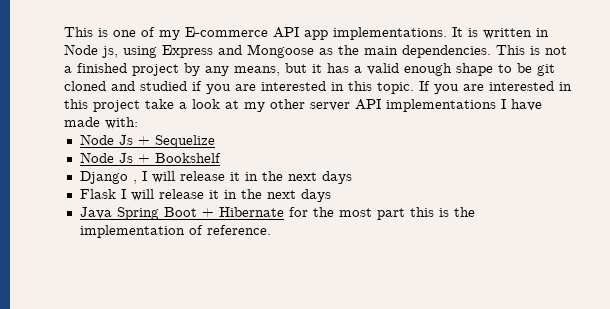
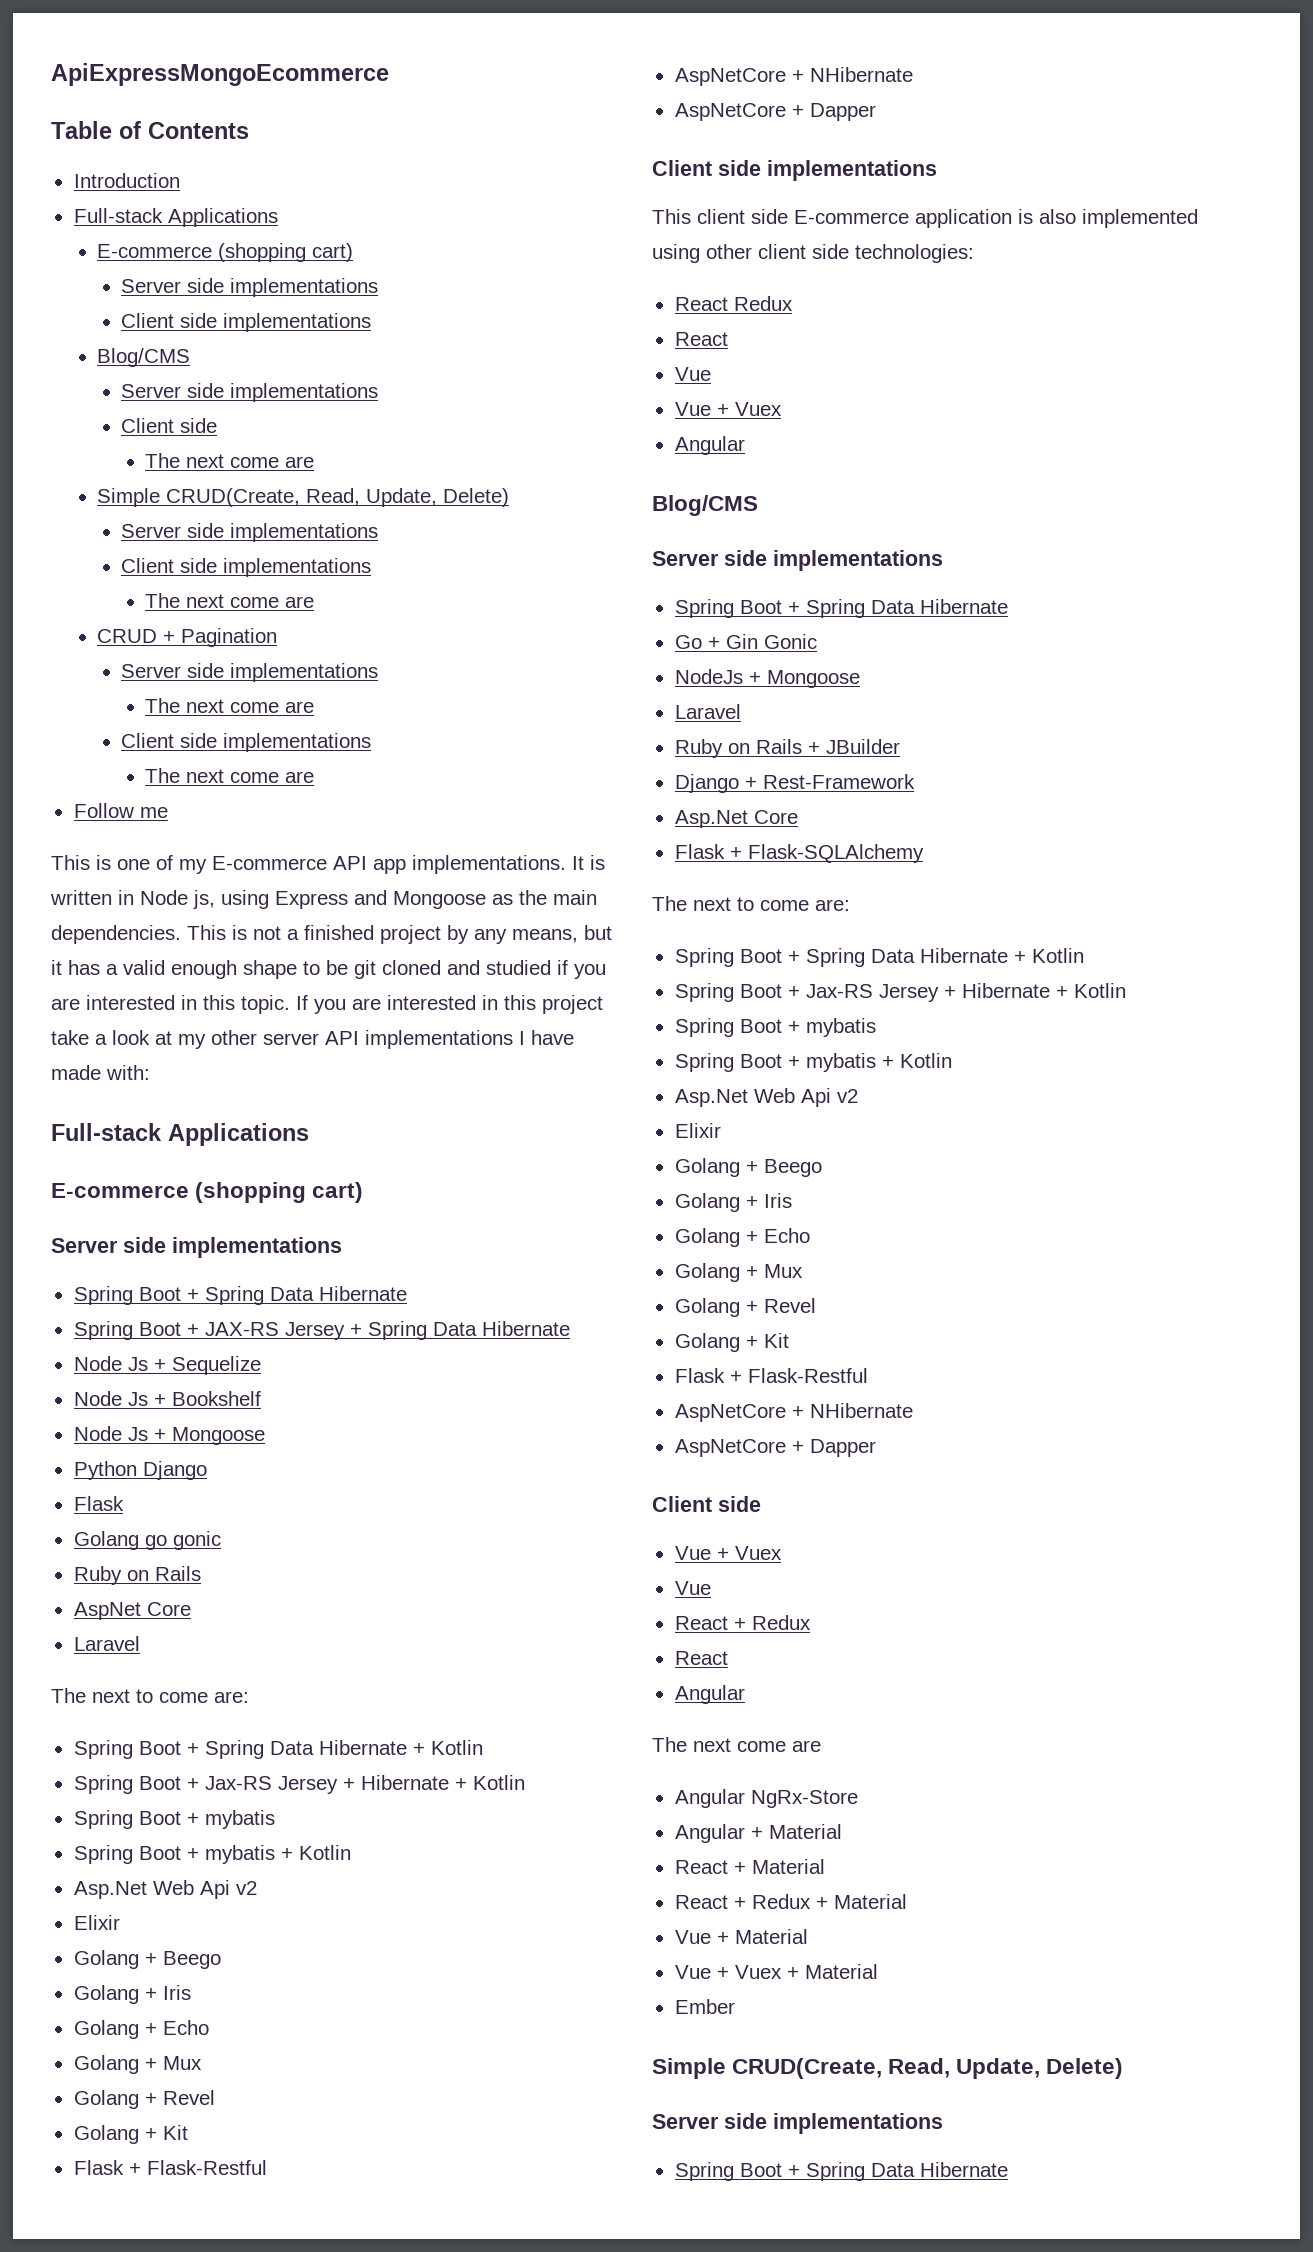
+ ApiExpressMongoEcommerce
+ Table of Contents
+ Introduction
+ Full-stack Applications
+ E-commerce (shopping cart)
+ Server side implementations
+ Client side implementations
+ Blog/CMS
+ Server side implementations
+ Client side
+ The next come are
+ Simple CRUD(Create, Read, Update, Delete)
+ Server side implementations
+ Client side implementations
+ The next come are
+ CRUD + Pagination
+ Server side implementations
+ The next come are
+ Client side implementations
+ The next come are
+ Follow me
  If you are interested in this project take a look at my other server API implementations I have made with:
+ Full-stack Applications
+ E-commerce (shopping cart)
+ Server side implementations
+ Spring Boot + Spring Data Hibernate
+ Spring Boot + JAX-RS Jersey + Spring Data Hibernate
- Django , I will release it in the next days
- Flask I will release it in the next days
- Java Spring Boot + Hibernate for the most part this is the implementation of reference.
+ Node Js + Mongoose
+ Python Django
+ Flask
+ Golang go gonic
+ Ruby on Rails
+ AspNet Core
+ Laravel
+ The next to come are:
+ Spring Boot + Spring Data Hibernate + Kotlin
+ Spring Boot + Jax-RS Jersey + Hibernate + Kotlin
+ Spring Boot + mybatis
+ Spring Boot + mybatis + Kotlin
+ Asp.Net Web Api v2
+ Elixir
+ Golang + Beego
+ Golang + Iris
+ Golang + Echo
+ Golang + Mux
+ Golang + Revel
+ Golang + Kit
+ Flask + Flask-Restful
+ AspNetCore + NHibernate
+ AspNetCore + Dapper
+ Client side implementations
+ This client side E-commerce application is also implemented using other client side technologies:
+ React Redux
+ React
+ Vue
+ Vue + Vuex
+ Angular
+ Blog/CMS
+ Server side implementations
+ Spring Boot + Spring Data Hibernate
+ Go + Gin Gonic
+ NodeJs + Mongoose
+ Laravel
+ Ruby on Rails + JBuilder
+ Django + Rest-Framework
+ Asp.Net Core
+ Flask + Flask-SQLAlchemy
+ The next to come are:
+ Spring Boot + Spring Data Hibernate + Kotlin
+ Spring Boot + Jax-RS Jersey + Hibernate + Kotlin
+ Spring Boot + mybatis
+ Spring Boot + mybatis + Kotlin
+ Asp.Net Web Api v2
+ Elixir
+ Golang + Beego
+ Golang + Iris
+ Golang + Echo
+ Golang + Mux
+ Golang + Revel
+ Golang + Kit
+ Flask + Flask-Restful
+ AspNetCore + NHibernate
+ AspNetCore + Dapper
+ Client side
+ Vue + Vuex
+ Vue
+ React + Redux
+ React
+ Angular
+ The next come are
+ Angular NgRx-Store
+ Angular + Material
+ React + Material
+ React + Redux + Material
+ Vue + Material
+ Vue + Vuex + Material
+ Ember
+ Simple CRUD(Create, Read, Update, Delete)
+ Server side implementations
+ Spring Boot + Spring Data Hibernate

